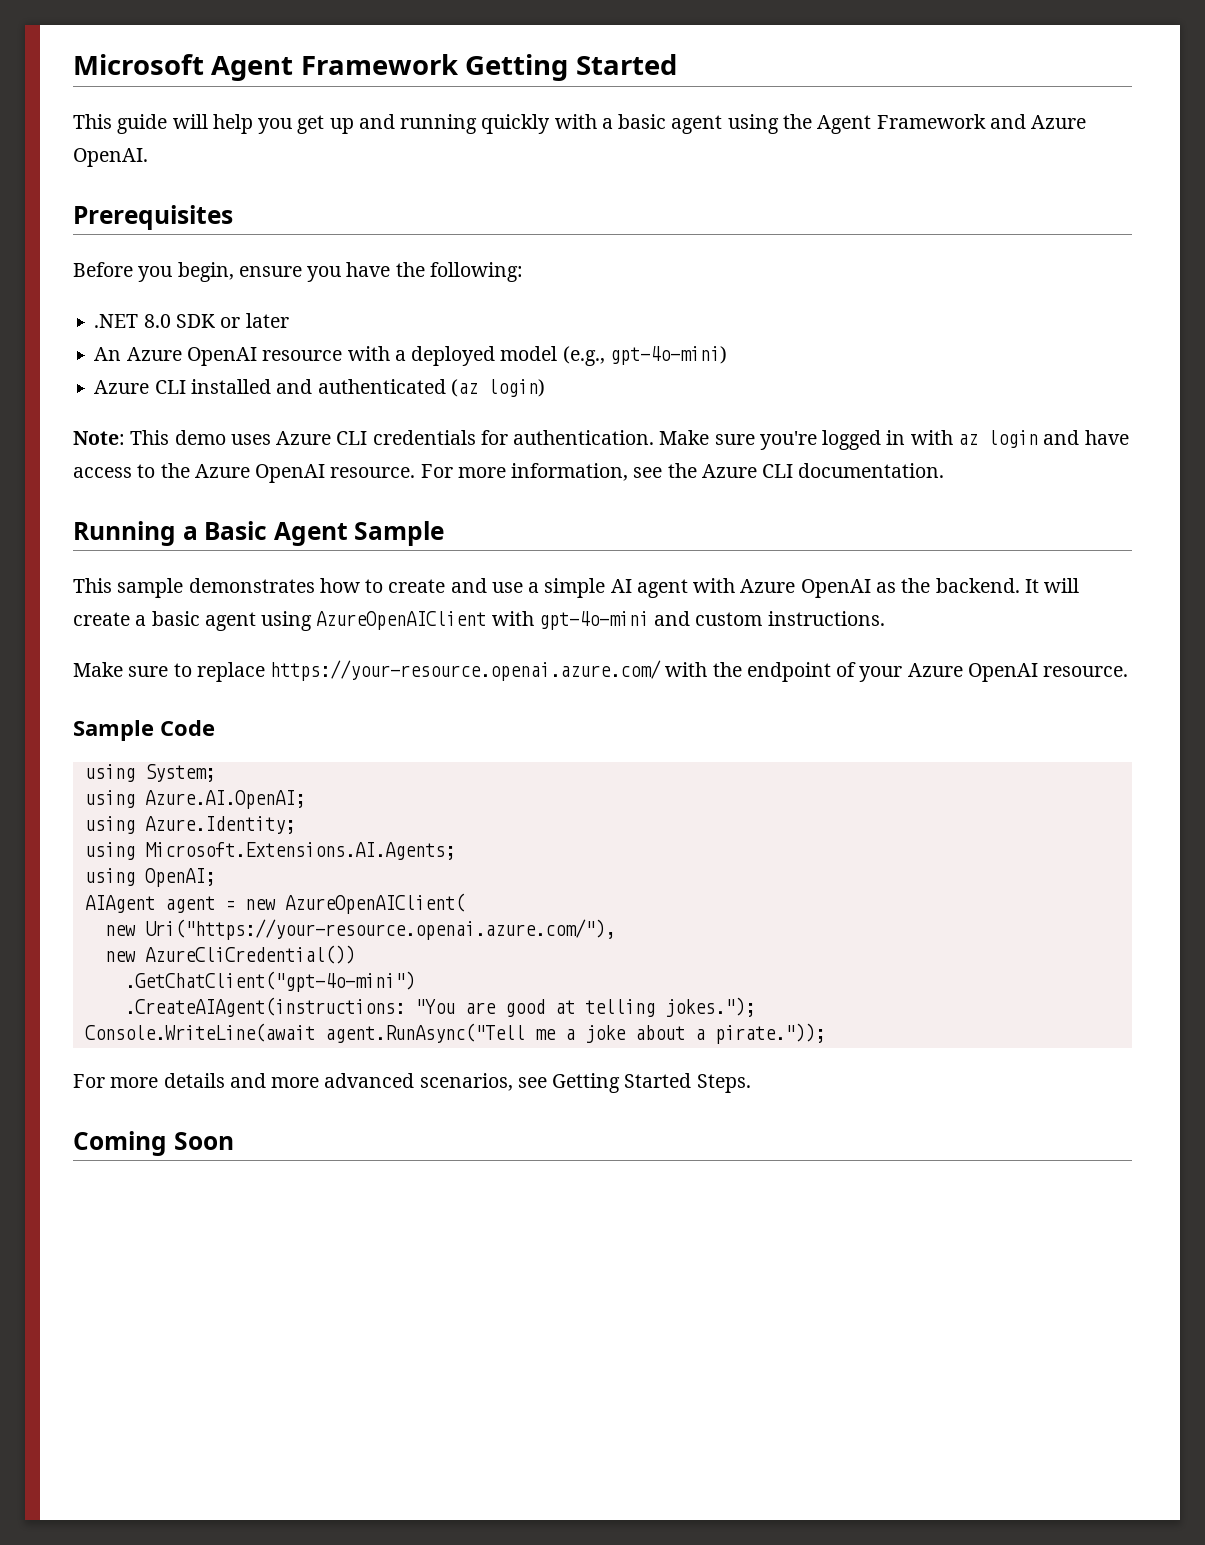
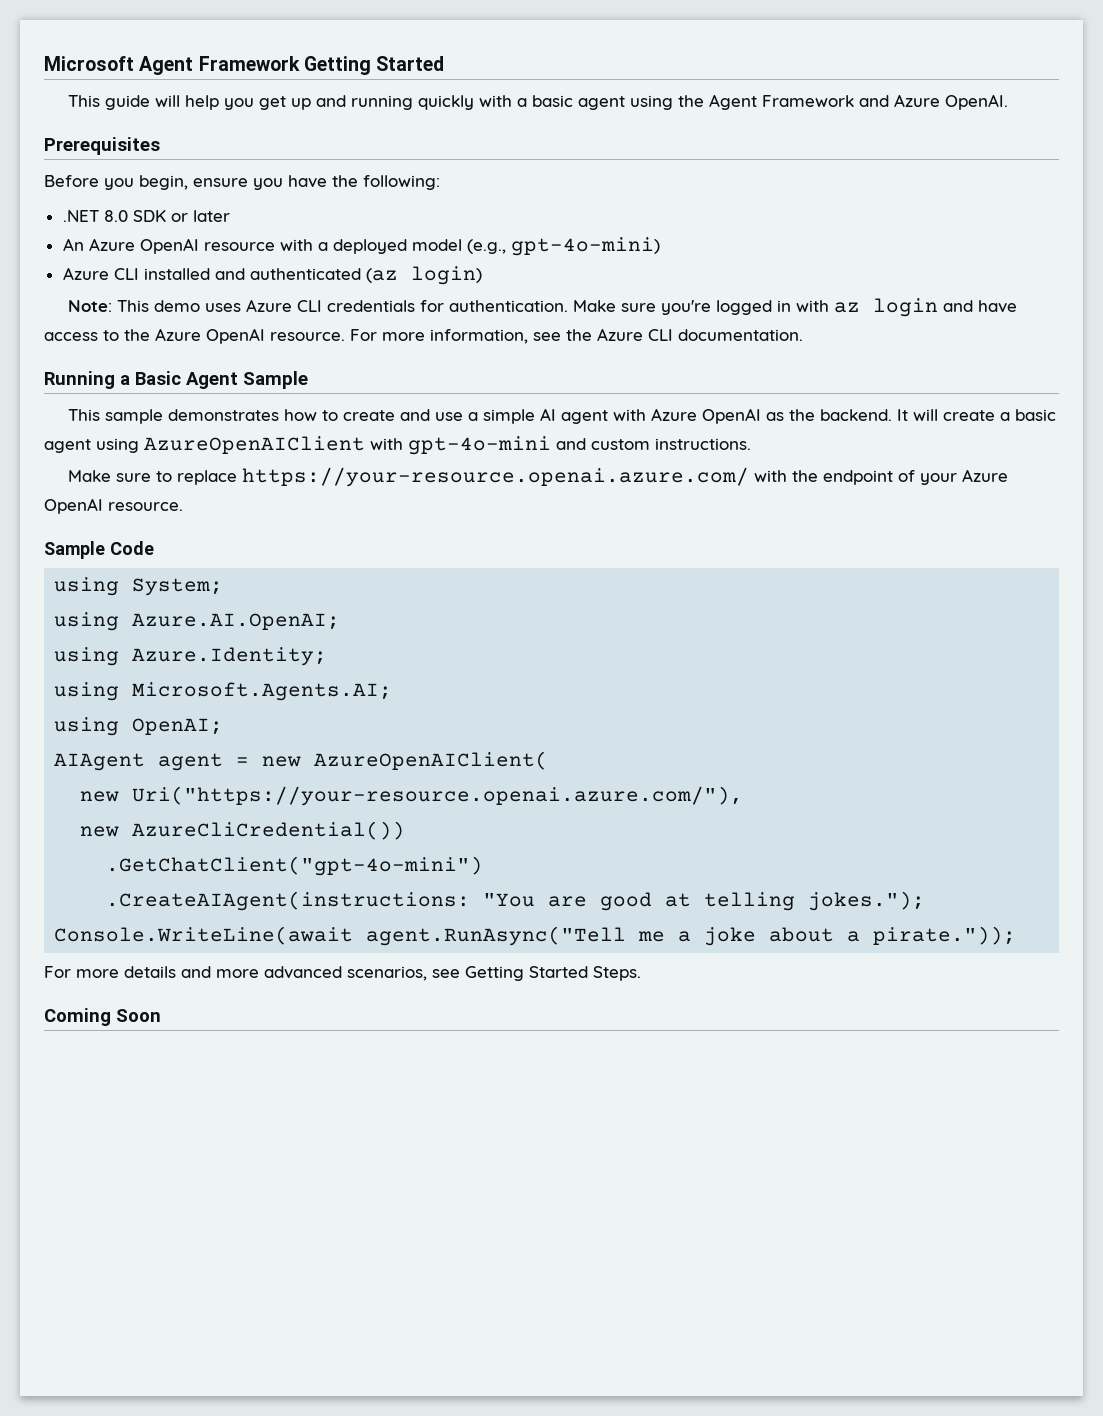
- using Microsoft.Extensions.AI.Agents;
+ using Microsoft.Agents.AI;

